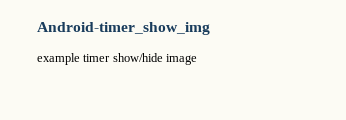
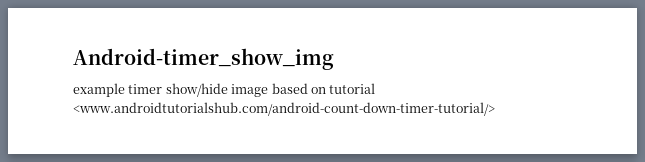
- example timer show/hide image
+ example timer show/hide image based on tutorial <www.androidtutorialshub.com/android-count-down-timer-tutorial/>

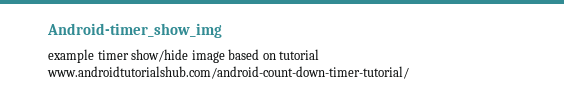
- example timer show/hide image based on tutorial <www.androidtutorialshub.com/android-count-down-timer-tutorial/>
+ example timer show/hide image based on tutorial www.androidtutorialshub.com/android-count-down-timer-tutorial/

